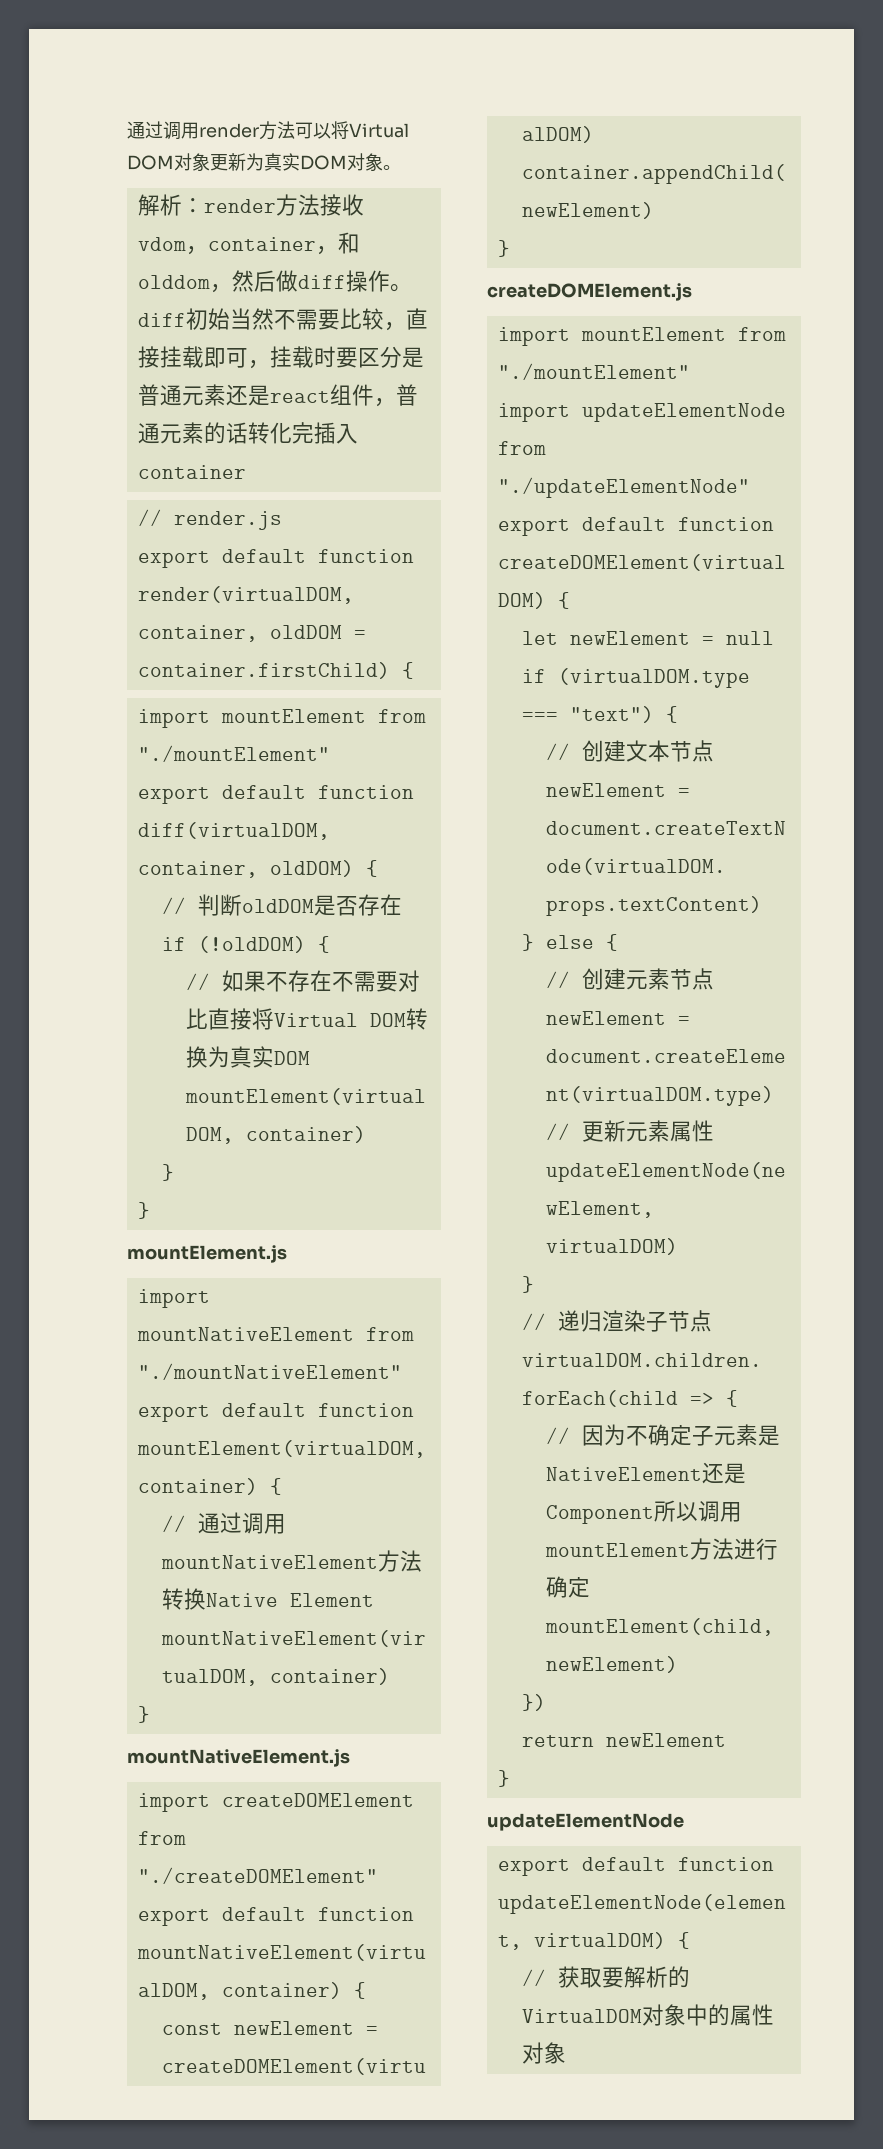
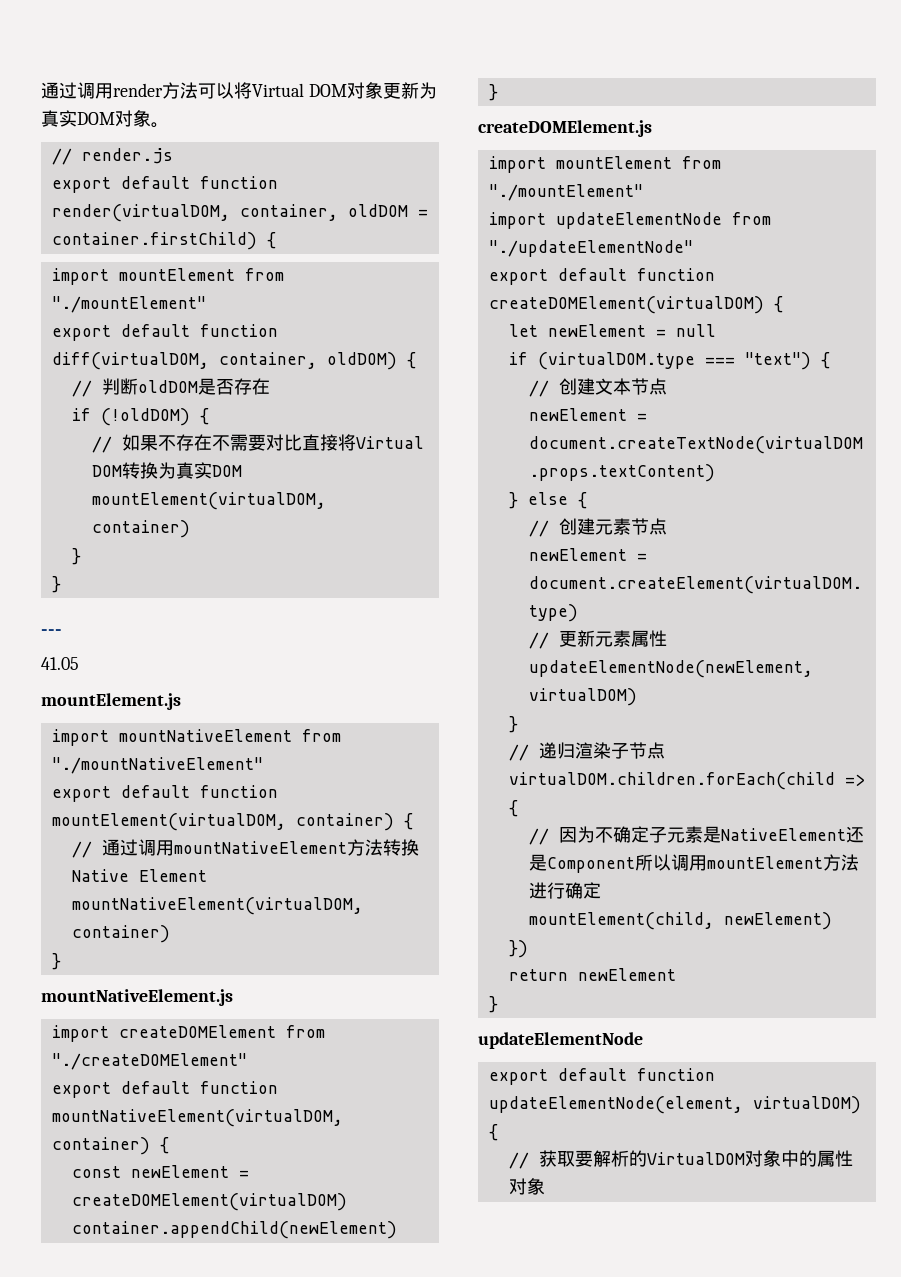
- 解析：render方法接收vdom，container，和olddom，然后做diff操作。diff初始当然不需要比较，直接挂载即可，挂载时要区分是普通元素还是react组件，普通元素的话转化完插入container
+ ---
+ 41.05

